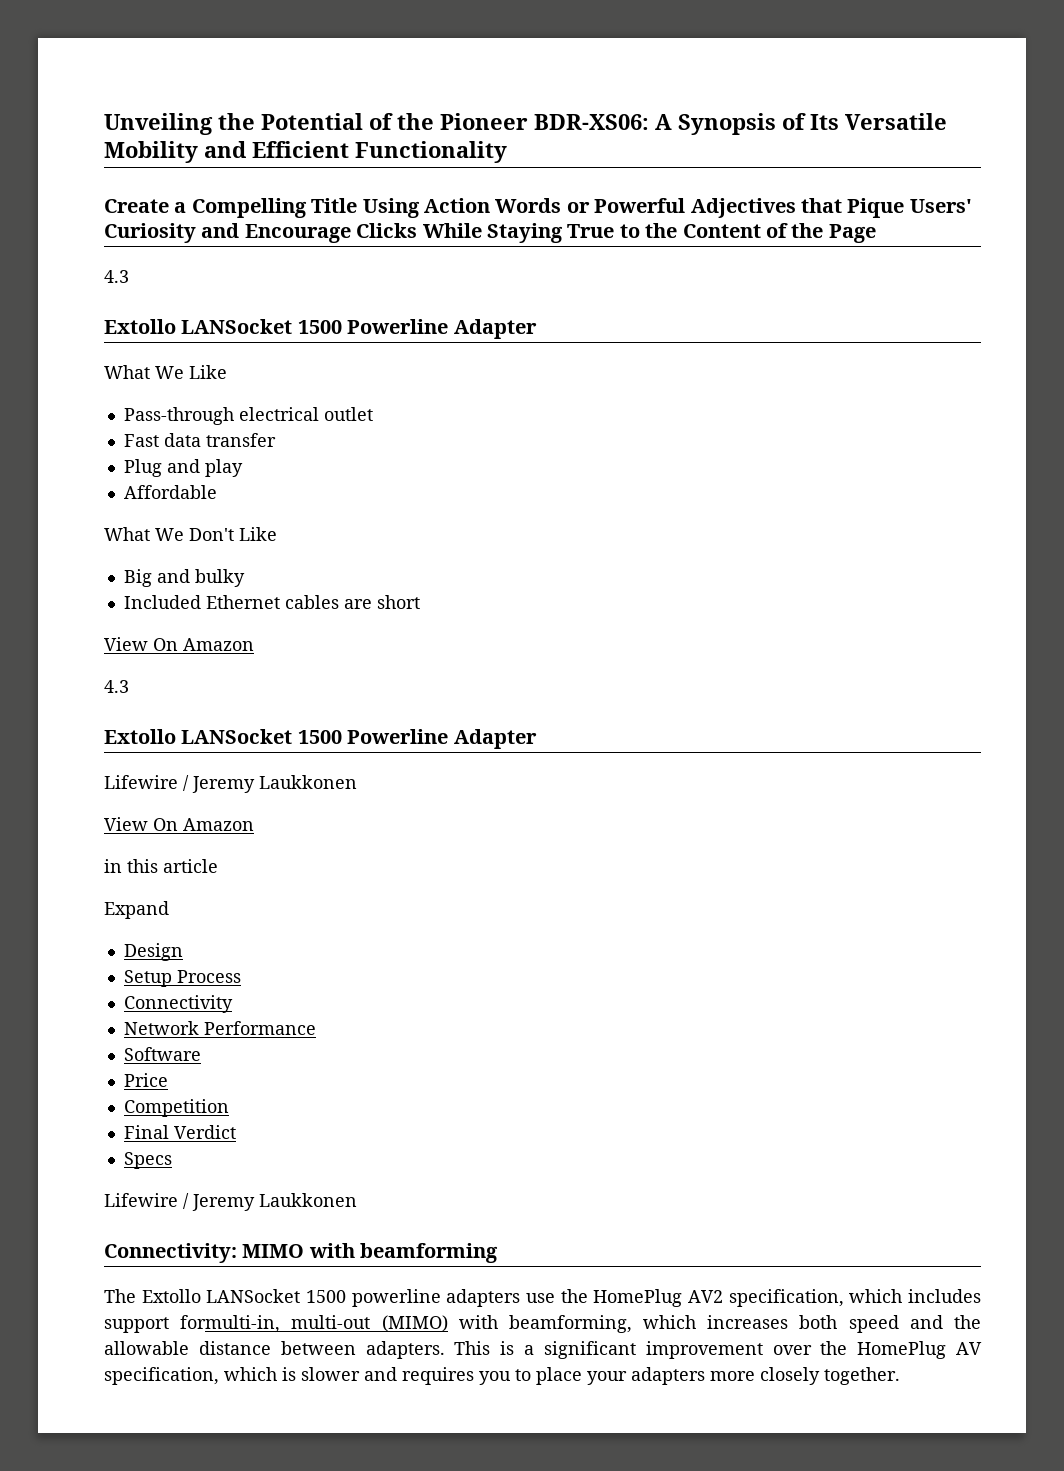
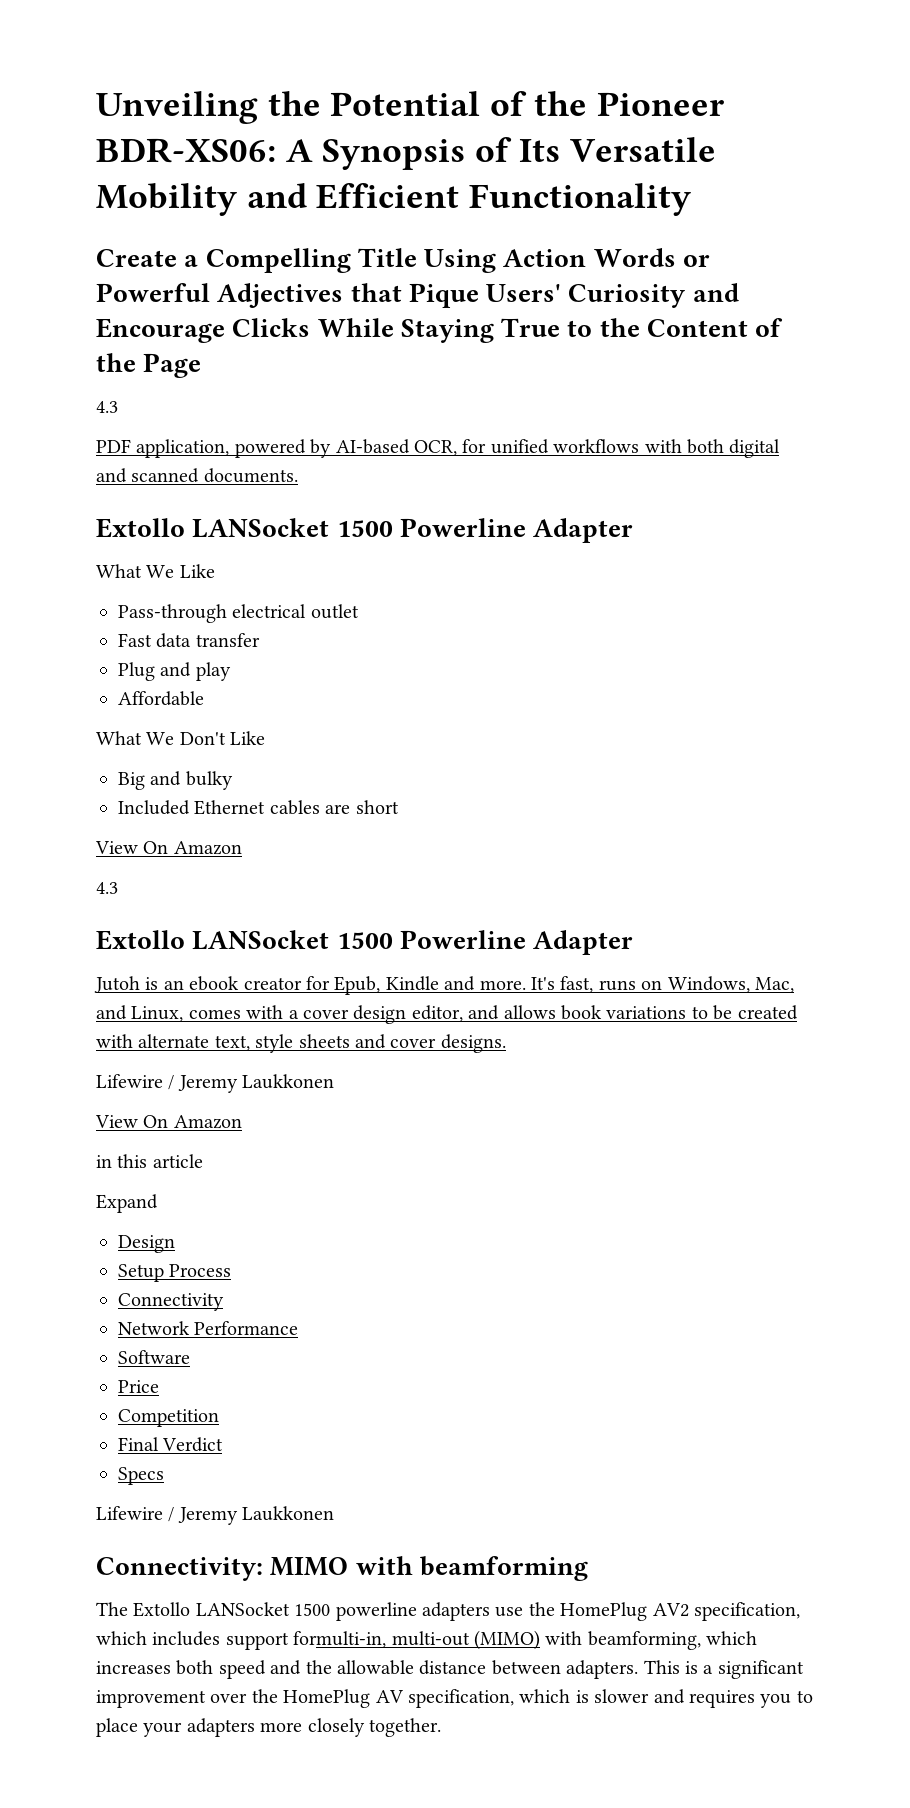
+ PDF application, powered by AI-based OCR, for unified workflows with both digital and scanned documents.
+ Jutoh is an ebook creator for Epub, Kindle and more. It's fast, runs on Windows, Mac, and Linux, comes with a cover design editor, and allows book variations to be created with alternate text, style sheets and cover designs.

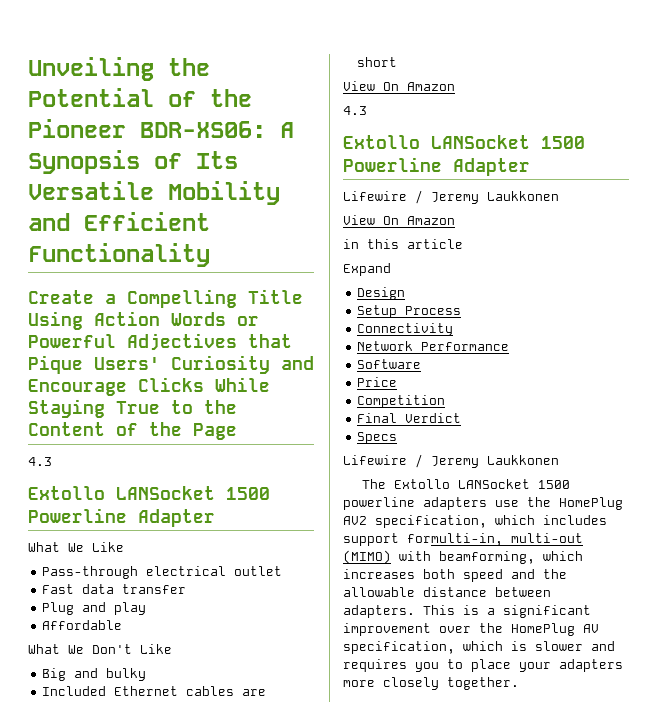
- PDF application, powered by AI-based OCR, for unified workflows with both digital and scanned documents.
- Jutoh is an ebook creator for Epub, Kindle and more. It's fast, runs on Windows, Mac, and Linux, comes with a cover design editor, and allows book variations to be created with alternate text, style sheets and cover designs.
- Connectivity: MIMO with beamforming

